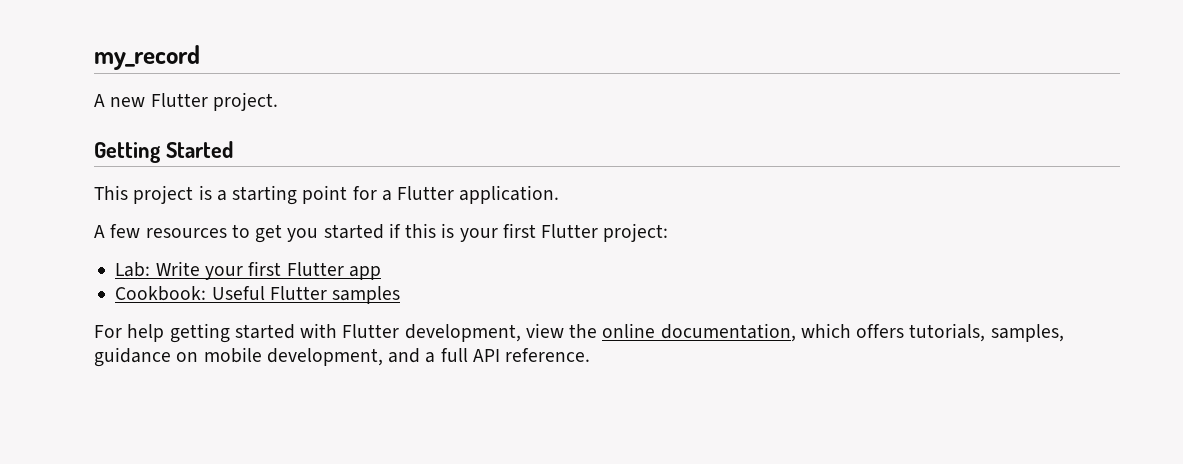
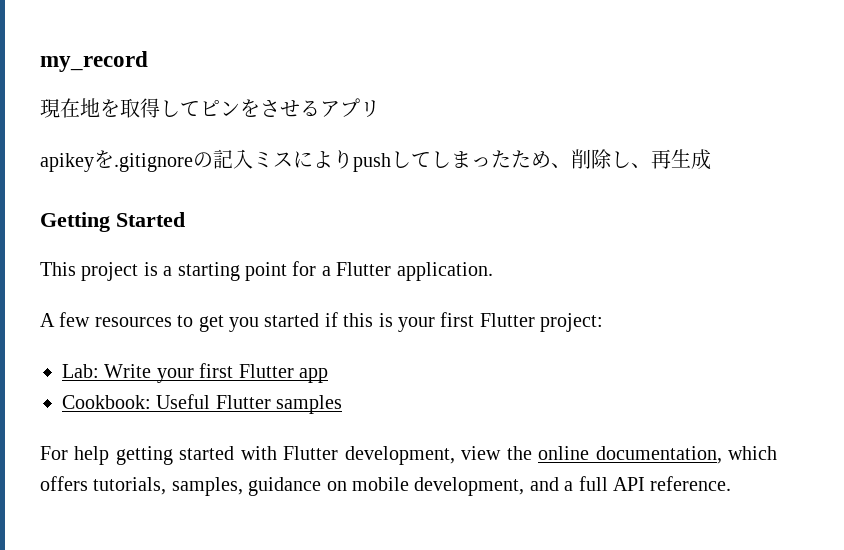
- A new Flutter project.
+ 現在地を取得してピンをさせるアプリ
+ apikeyを.gitignoreの記入ミスによりpushしてしまったため、削除し、再生成

